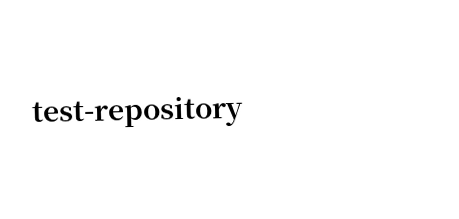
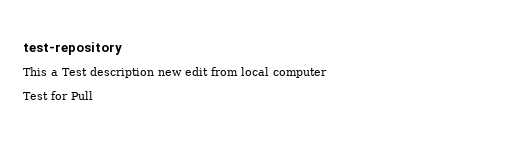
+ This a Test description new edit from local computer
+ Test for Pull

